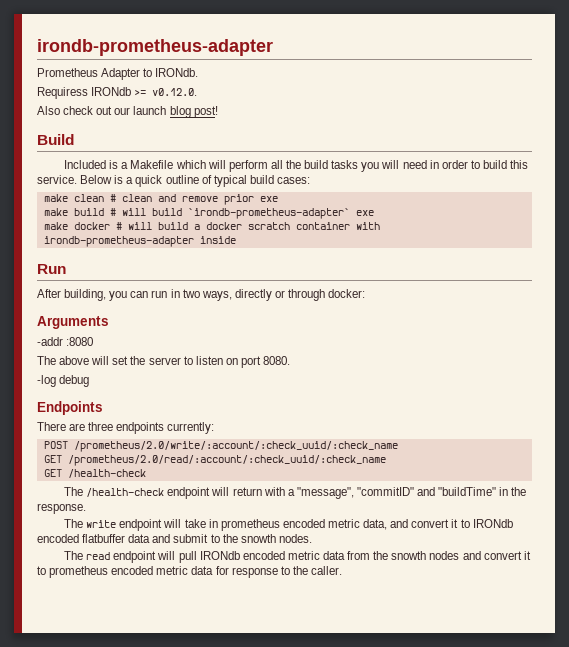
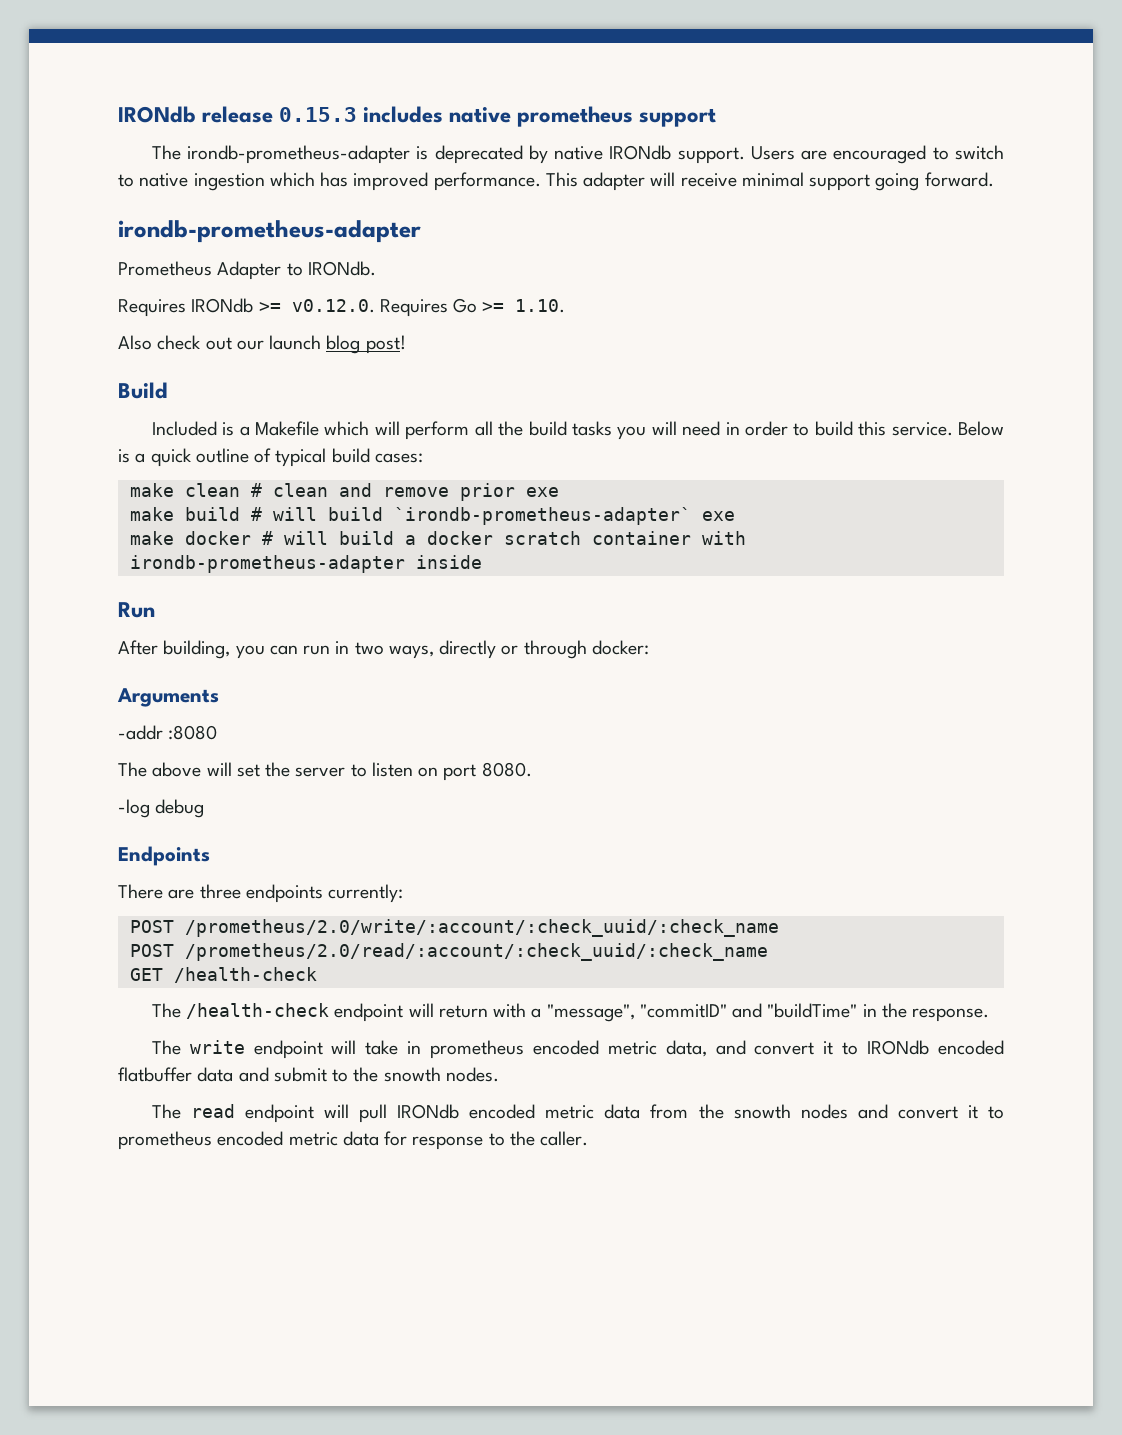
+ IRONdb release 0.15.3 includes native prometheus support
+ The irondb-prometheus-adapter is deprecated by native IRONdb support. Users are encouraged to switch to native ingestion which has improved performance. This adapter will receive minimal support going forward.
- Requiress IRONdb >= v0.12.0.
+ Requires IRONdb >= v0.12.0. Requires Go >= 1.10.
- GET /prometheus/2.0/read/:account/:check_uuid/:check_name
+ POST /prometheus/2.0/read/:account/:check_uuid/:check_name

